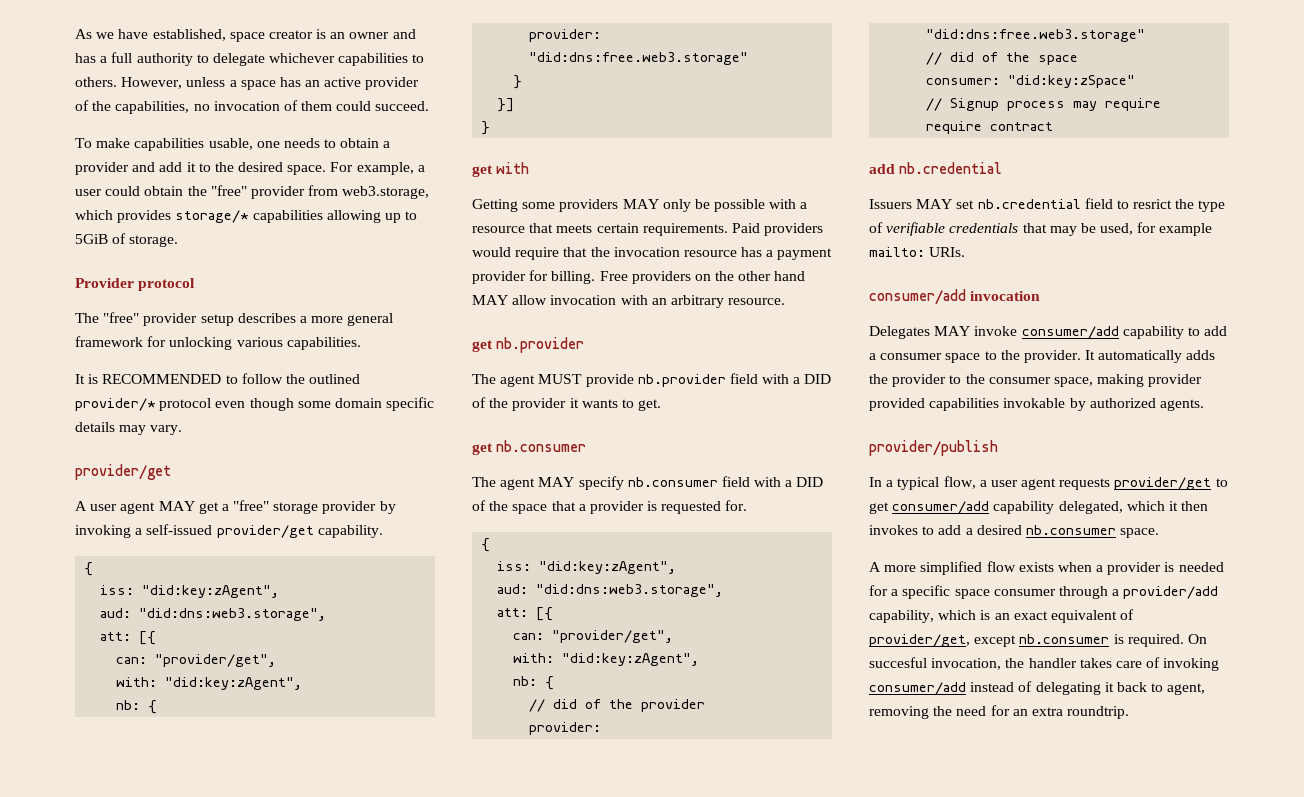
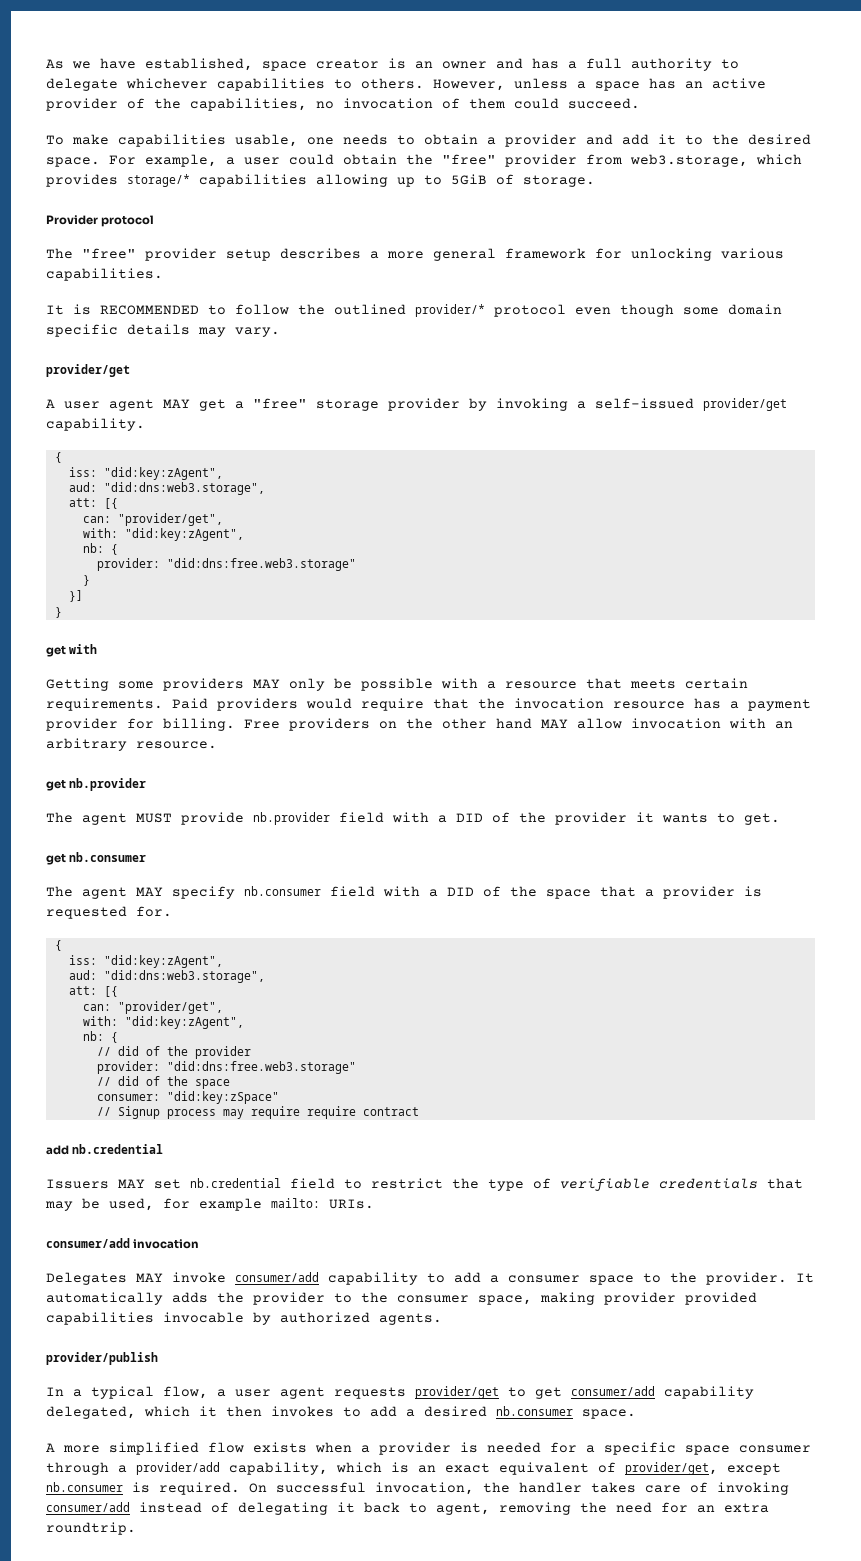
- Issuers MAY set nb.credential field to resrict the type of verifiable credentials that may be used, for example mailto: URIs.
+ Issuers MAY set nb.credential field to restrict the type of verifiable credentials that may be used, for example mailto: URIs.
- It automatically adds the provider to the consumer space, making provider provided capabilities invokable by authorized agents.
+ It automatically adds the provider to the consumer space, making provider provided capabilities invocable by authorized agents.
- On succesful invocation, the handler takes care of invoking consumer/add instead of delegating it back to agent, removing the need for an extra roundtrip.
+ On successful invocation, the handler takes care of invoking consumer/add instead of delegating it back to agent, removing the need for an extra roundtrip.

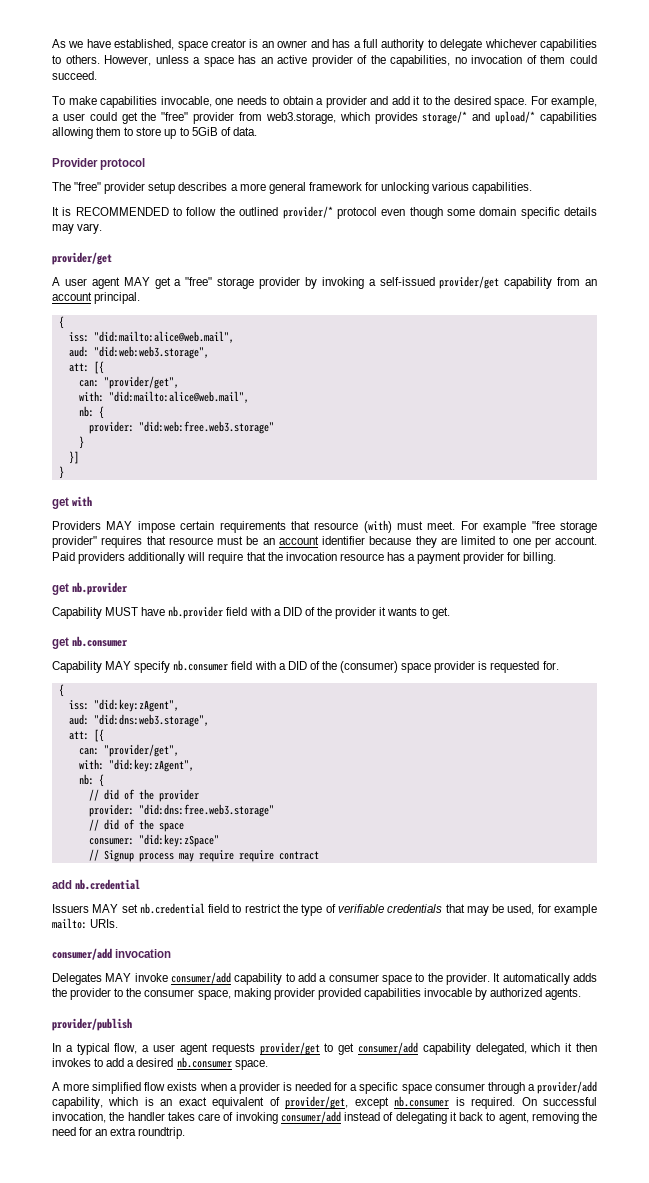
- To make capabilities usable, one needs to obtain a provider and add it to the desired space.
+ To make capabilities invocable, one needs to obtain a provider and add it to the desired space.
- For example, a user could obtain the "free" provider from web3.storage, which provides storage/* capabilities allowing up to 5GiB of storage.
+ For example, a user could get the "free" provider from web3.storage, which provides storage/* and upload/* capabilities allowing them to store up to 5GiB of data.
- A user agent MAY get a "free" storage provider by invoking a self-issued provider/get capability.
+ A user agent MAY get a "free" storage provider by invoking a self-issued provider/get capability from an account principal.
  {
- iss: "did:key:zAgent",
- aud: "did:dns:web3.storage",
+ iss: "did:mailto:alice@web.mail",
+ aud: "did:web:web3.storage",
  att: [{
  can: "provider/get",
- with: "did:key:zAgent",
+ with: "did:mailto:alice@web.mail",
  nb: {
- provider: "did:dns:free.web3.storage"
+ provider: "did:web:free.web3.storage"
- Getting some providers MAY only be possible with a resource that meets certain requirements. Paid providers would require that the invocation resource has a payment provider for billing. Free providers on the other hand MAY allow invocation with an arbitrary resource.
+ Providers MAY impose certain requirements that resource (with) must meet. For example "free storage provider" requires that resource must be an account identifier because they are limited to one per account. Paid providers additionally will require that the invocation resource has a payment provider for billing.
  get nb.provider
- The agent MUST provide nb.provider field with a DID of the provider it wants to get.
+ Capability MUST have nb.provider field with a DID of the provider it wants to get.
- The agent MAY specify nb.consumer field with a DID of the space that a provider is requested for.
+ Capability MAY specify nb.consumer field with a DID of the (consumer) space provider is requested for.

